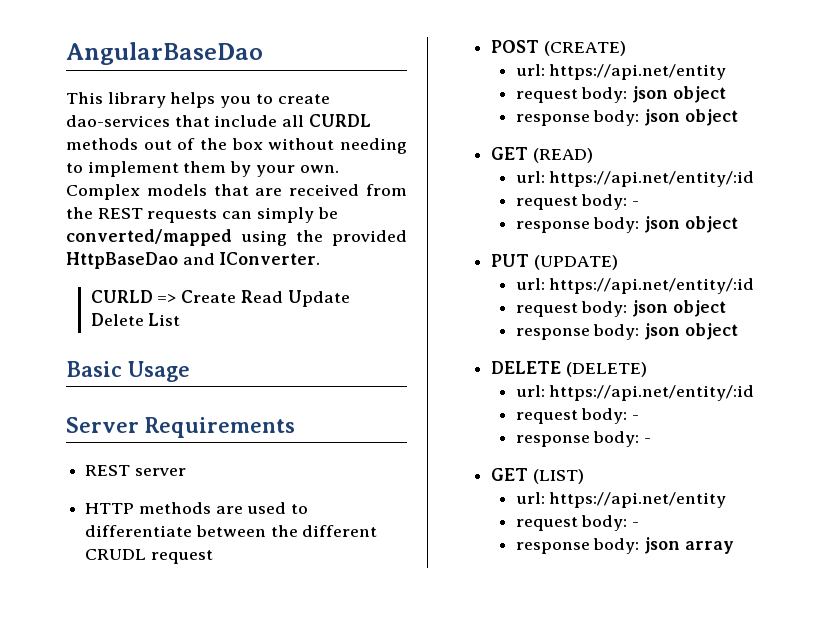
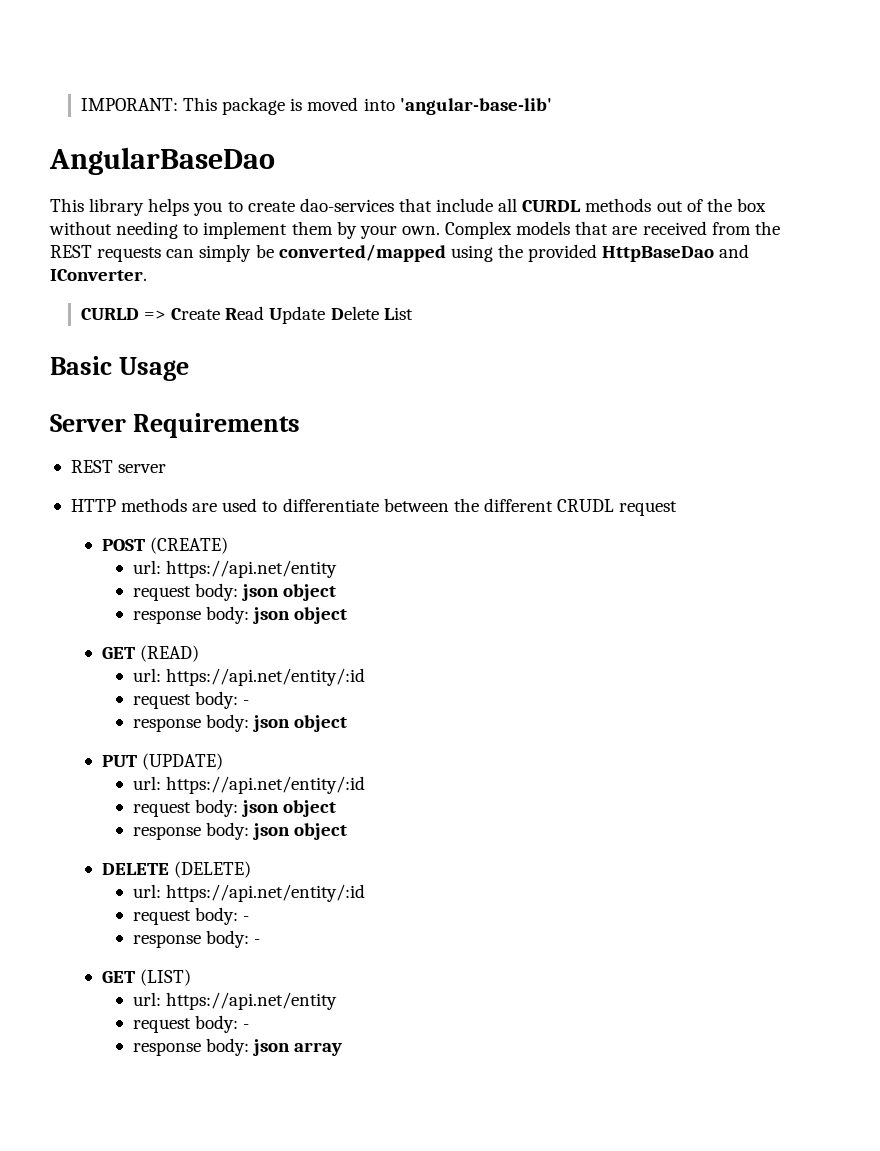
+ IMPORANT: This package is moved into 'angular-base-lib'

